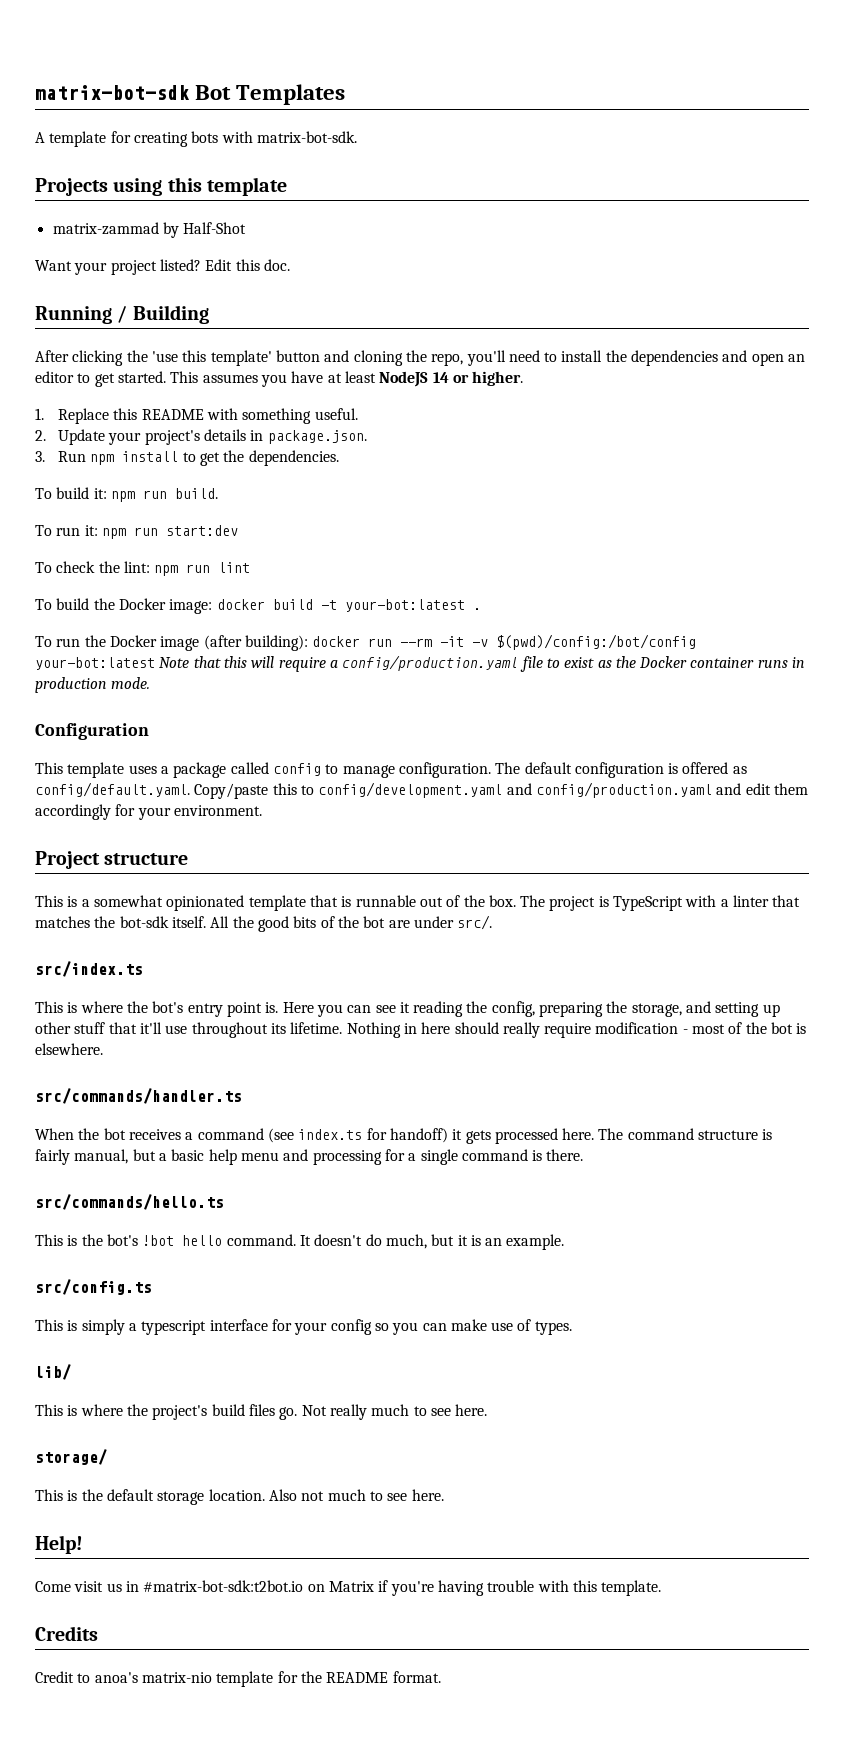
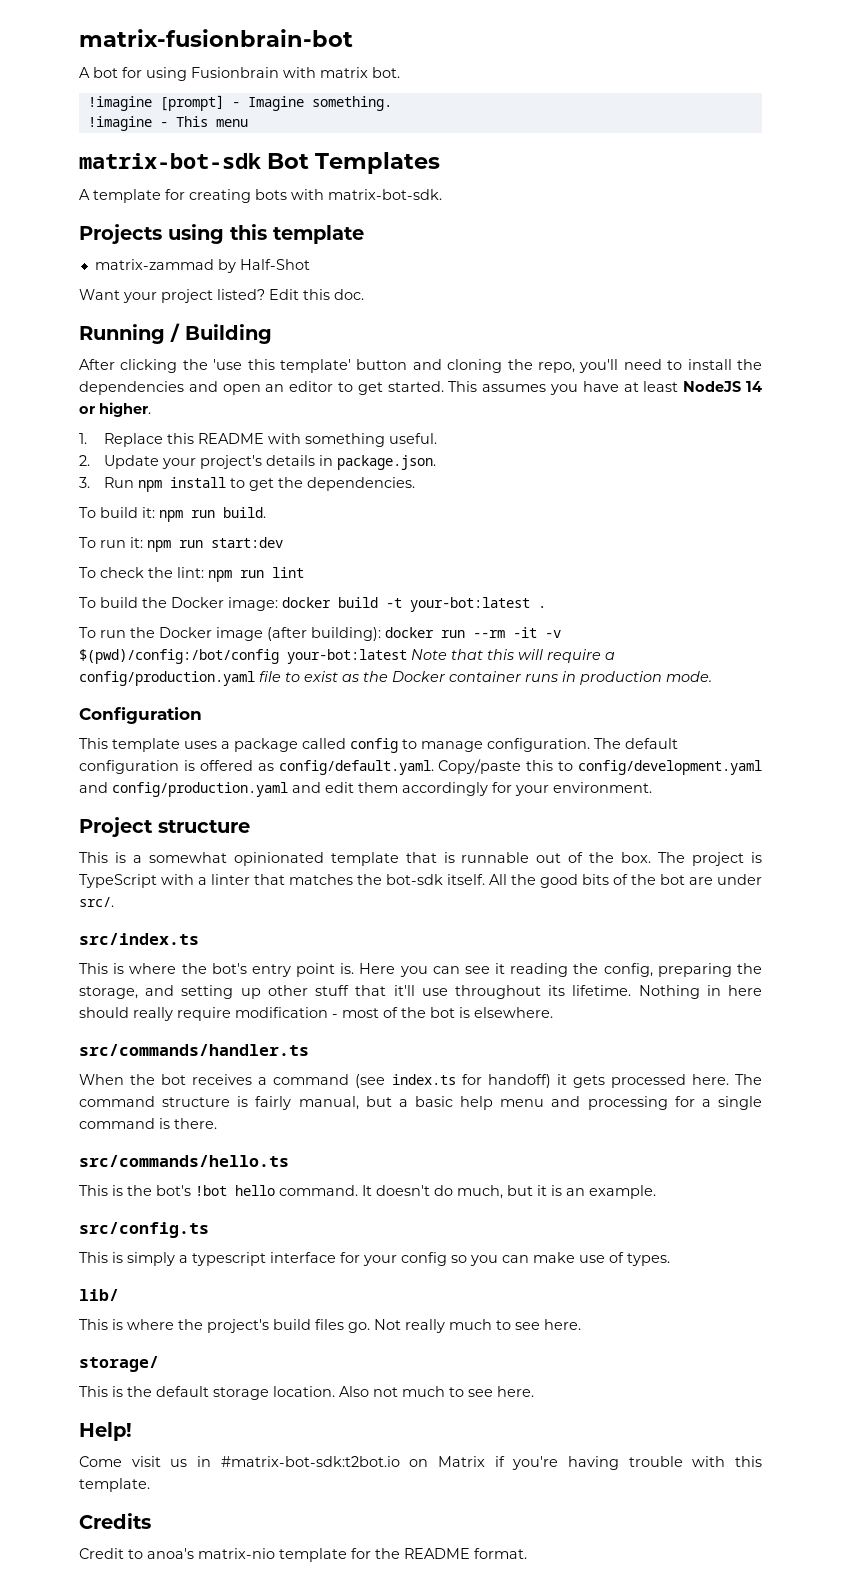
+ matrix-fusionbrain-bot
+ A bot for using Fusionbrain with matrix bot.
+ !imagine [prompt] - Imagine something.
+ !imagine - This menu

